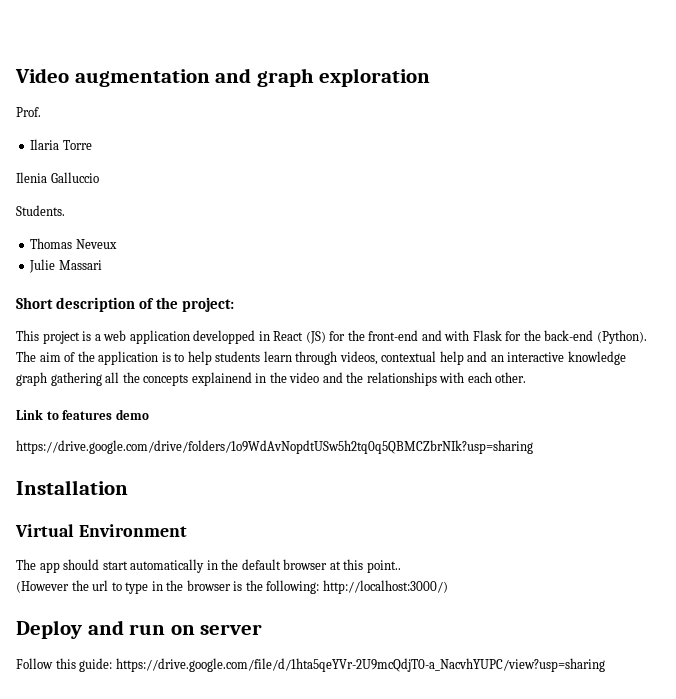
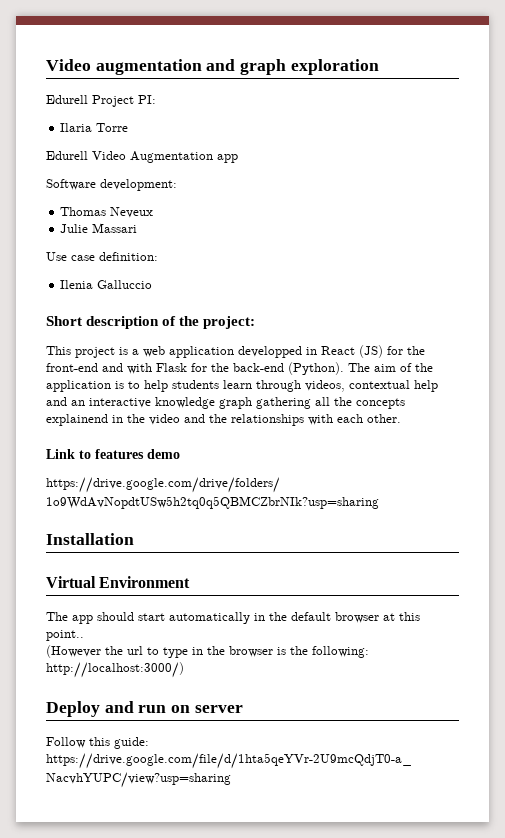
- Prof.
+ Edurell Project PI:
- Ilenia Galluccio
- Students.
+ Edurell Video Augmentation app
+ Software development:
+ Use case definition:
+ Ilenia Galluccio

